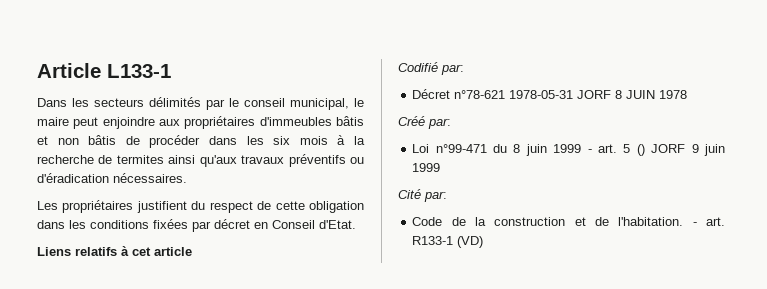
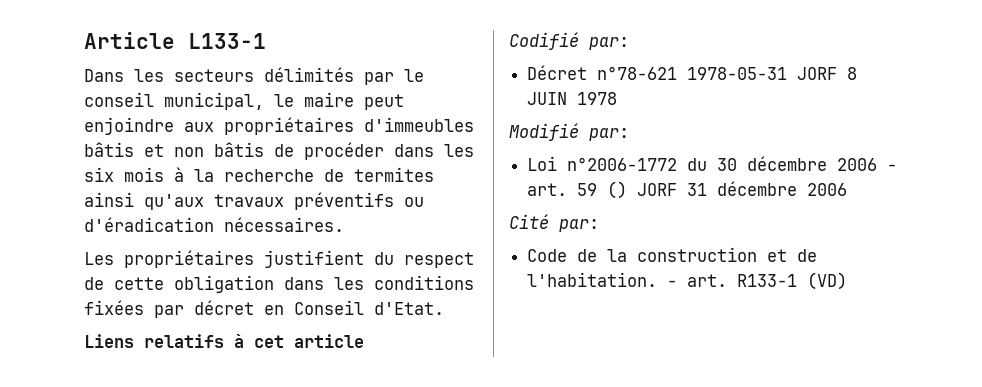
- Créé par:
+ Modifié par:
- Loi n°99-471 du 8 juin 1999 - art. 5 () JORF 9 juin 1999
+ Loi n°2006-1772 du 30 décembre 2006 - art. 59 () JORF 31 décembre 2006

